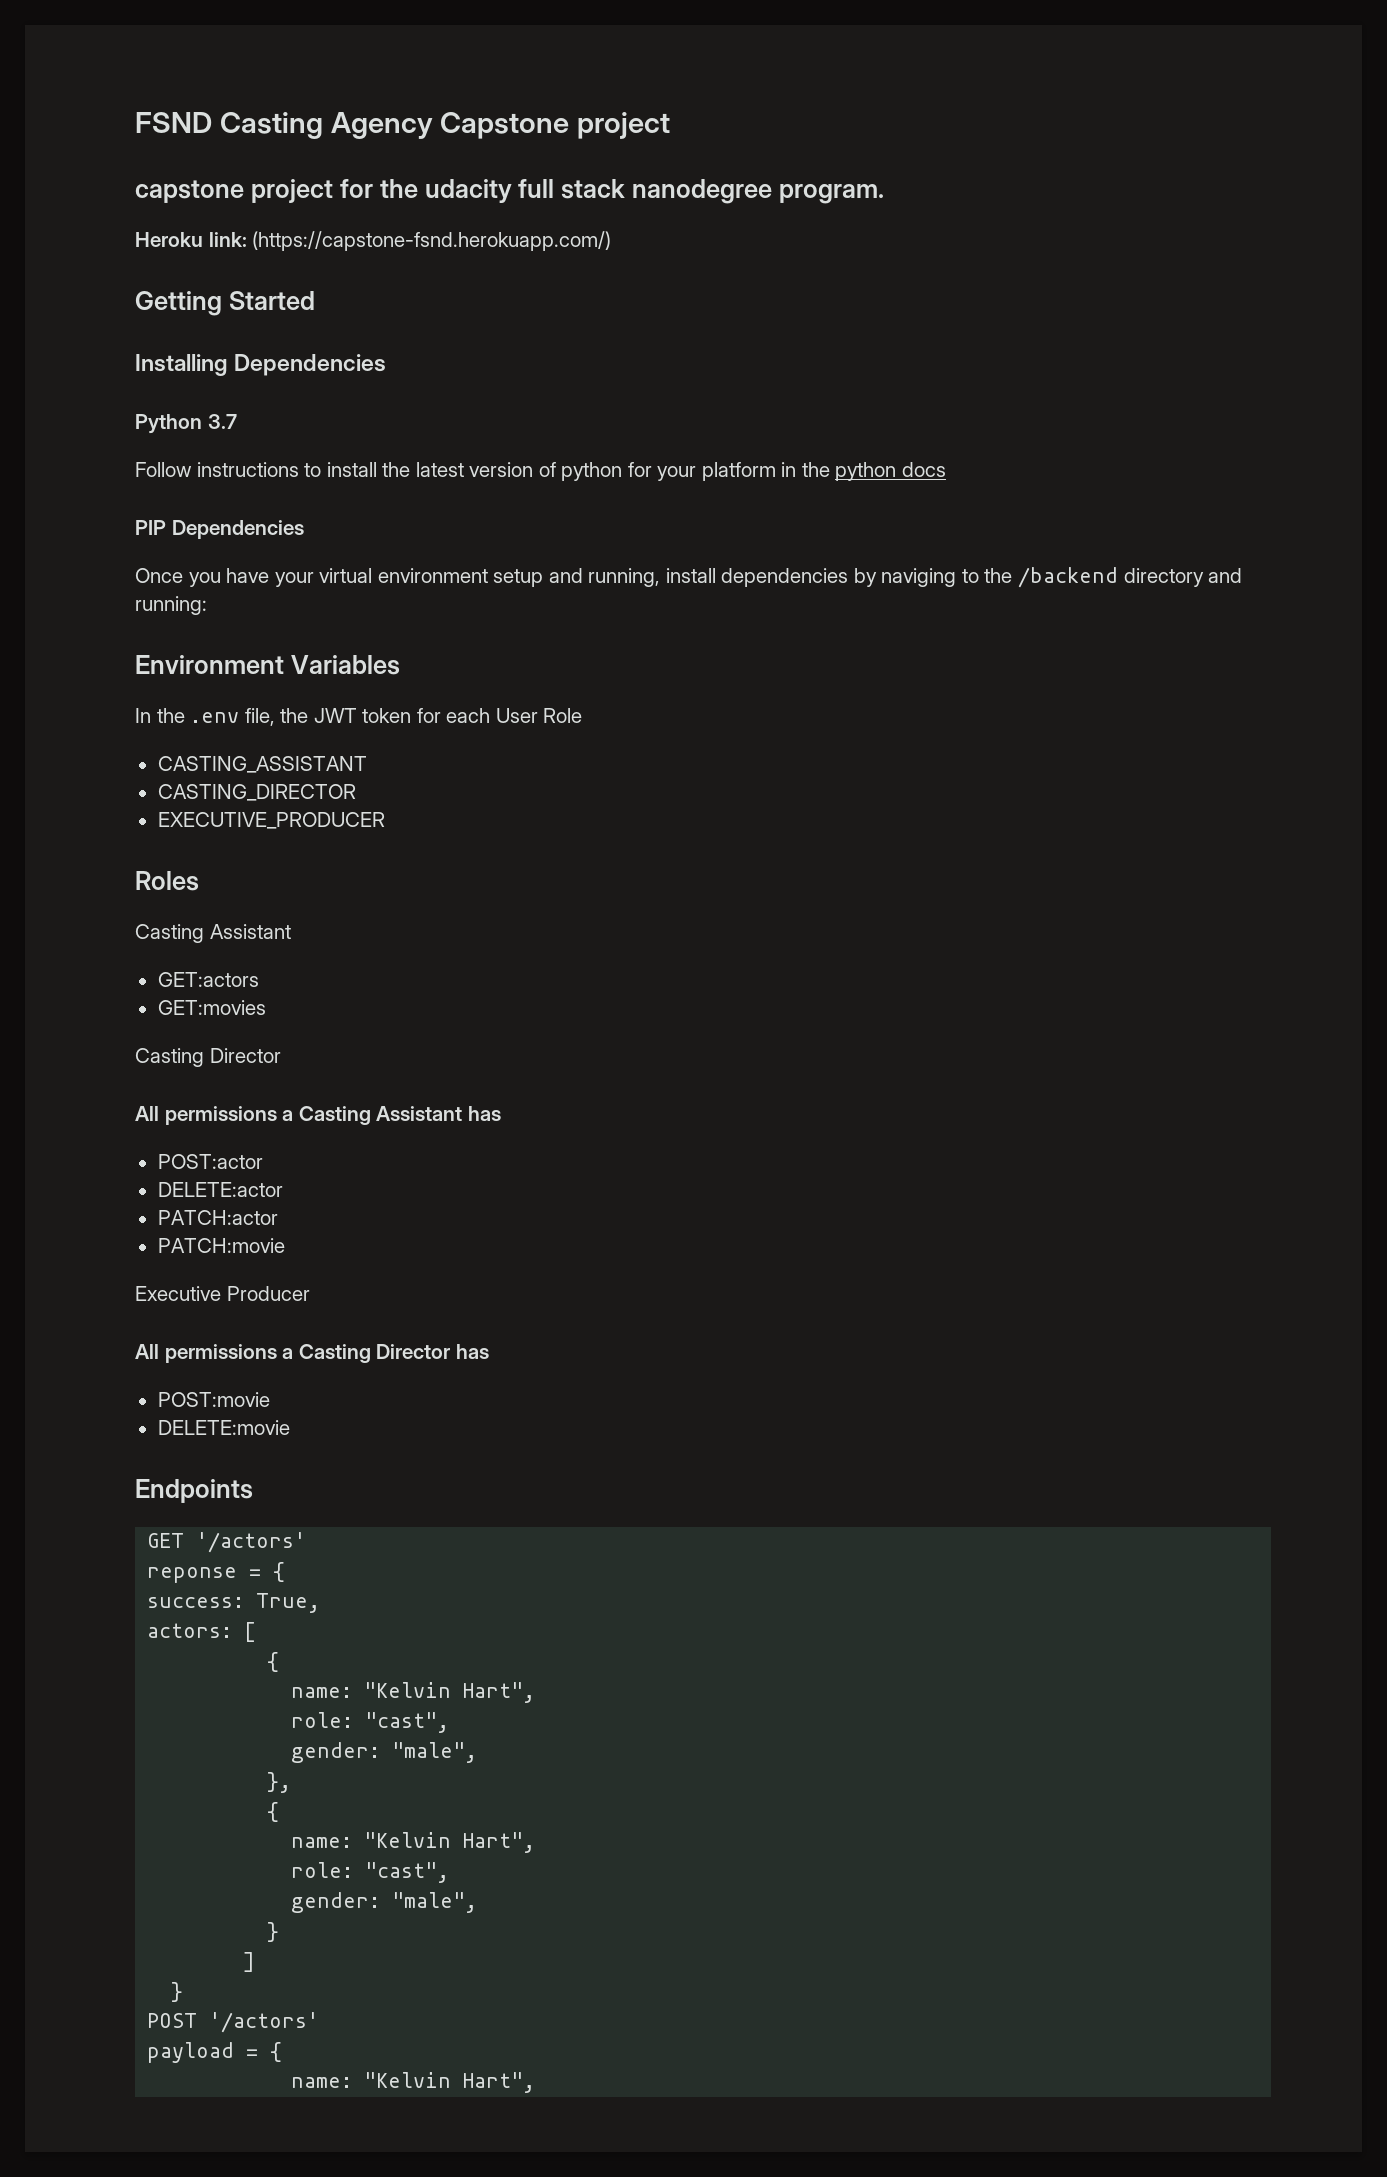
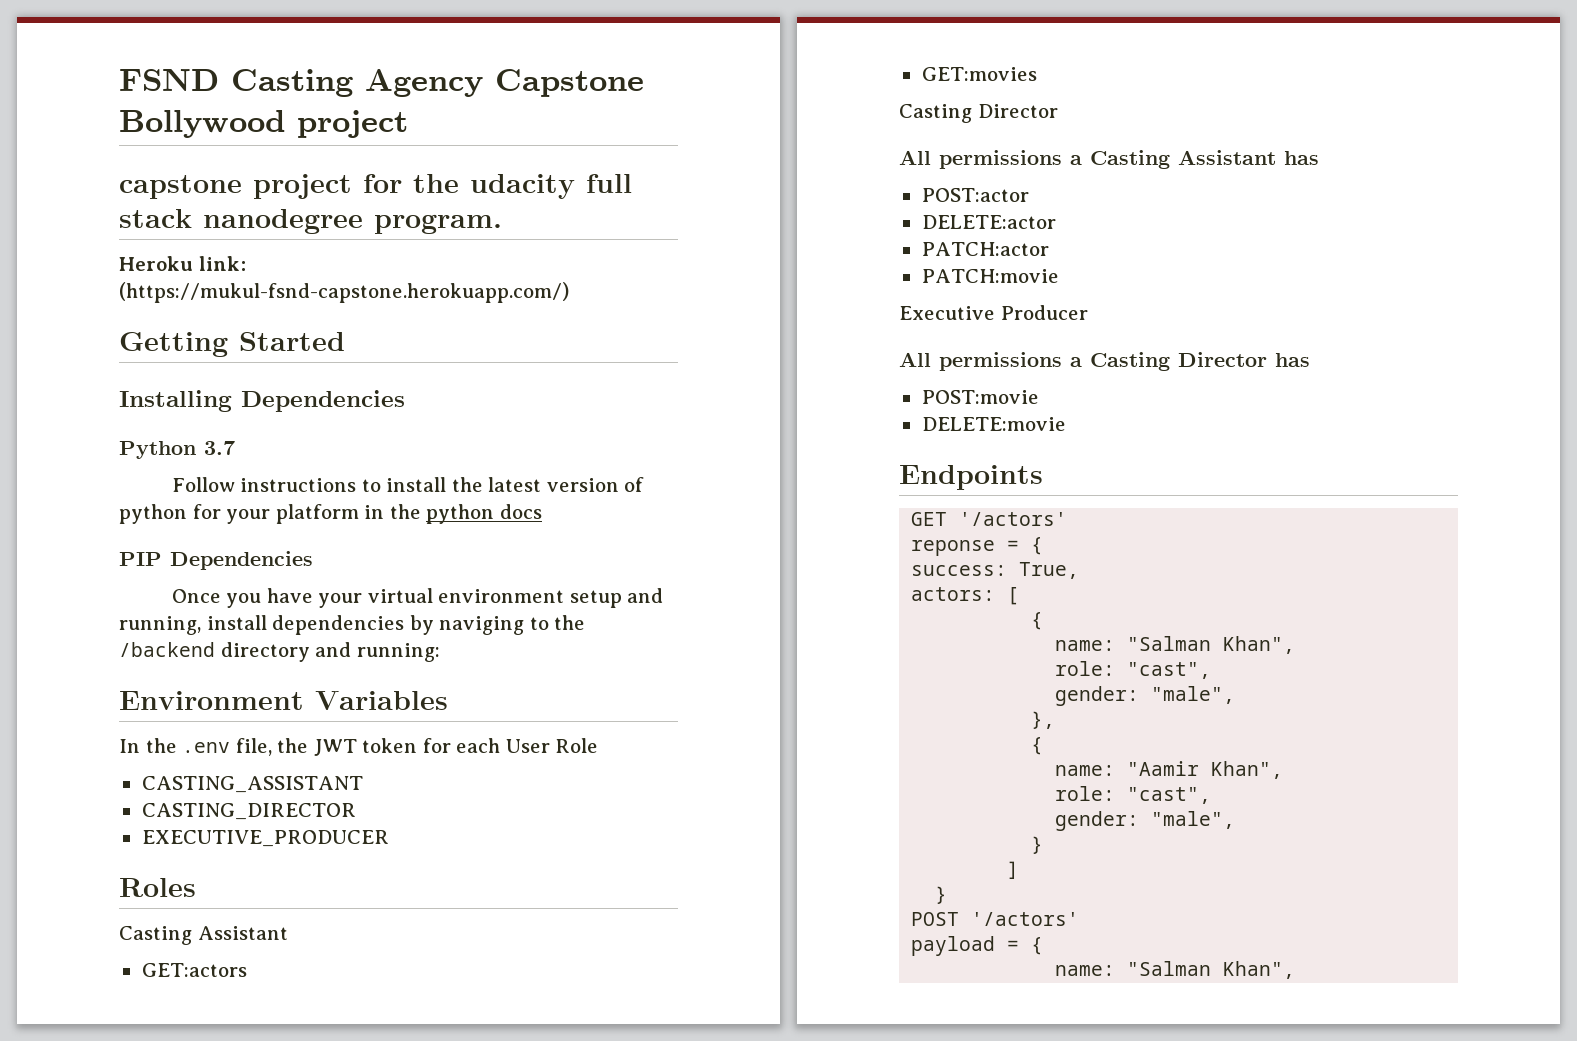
- FSND Casting Agency Capstone project
+ FSND Casting Agency Capstone Bollywood project
- Heroku link: (https://capstone-fsnd.herokuapp.com/)
+ Heroku link: (https://mukul-fsnd-capstone.herokuapp.com/)
  actors: [
  {
- name: "Kelvin Hart",
+ name: "Salman Khan",
  },
  {
- name: "Kelvin Hart",
+ name: "Aamir Khan",
  payload = {
- name: "Kelvin Hart",
+ name: "Salman Khan",

